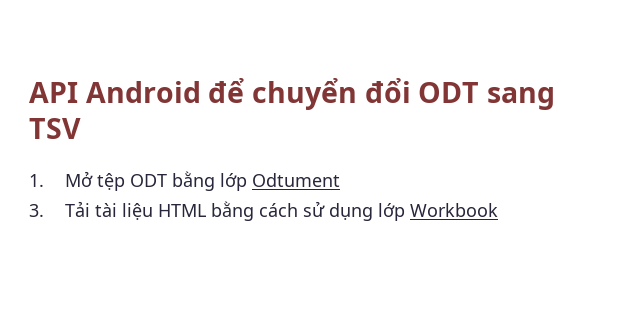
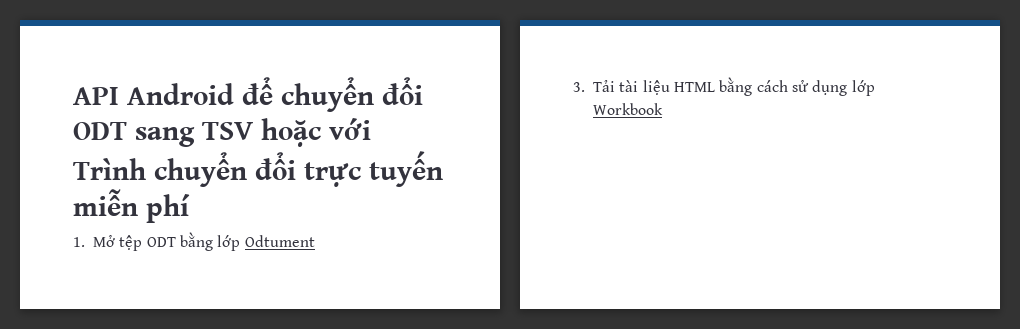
- API Android để chuyển đổi ODT sang TSV
+ API Android để chuyển đổi ODT sang TSV hoặc với Trình chuyển đổi trực tuyến miễn phí

